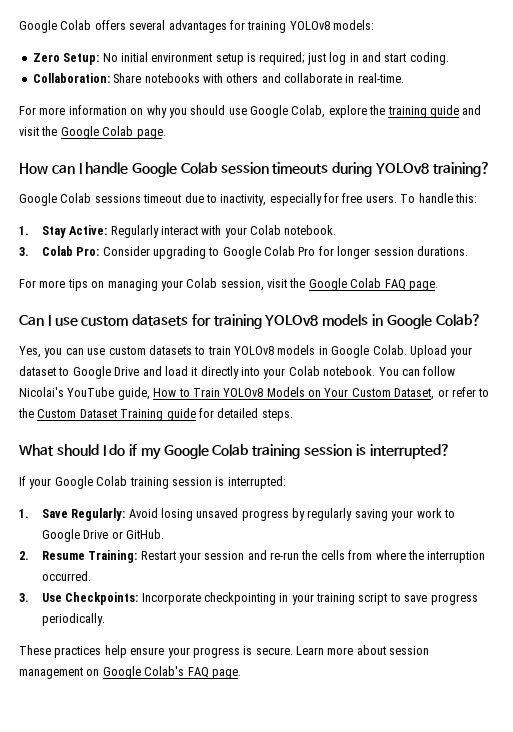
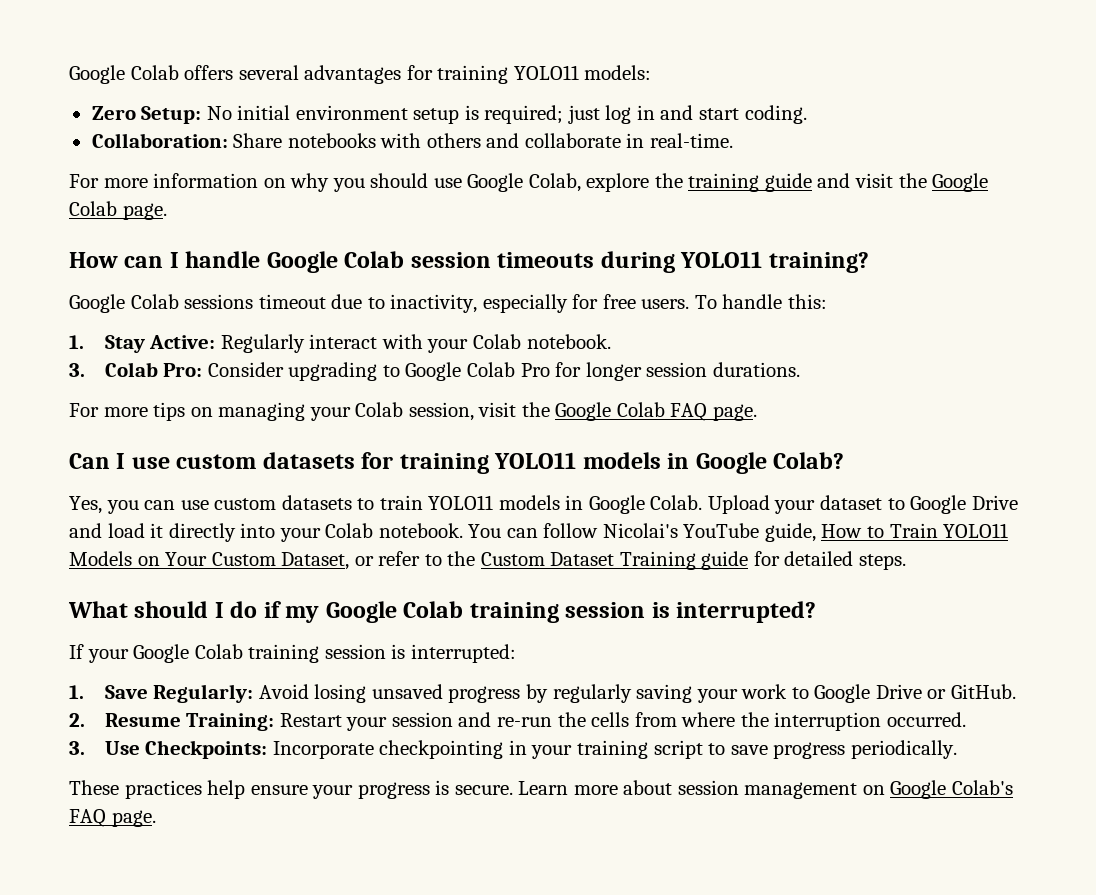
- Google Colab offers several advantages for training YOLOv8 models:
+ Google Colab offers several advantages for training YOLO11 models:
- How can I handle Google Colab session timeouts during YOLOv8 training?
+ How can I handle Google Colab session timeouts during YOLO11 training?
- Can I use custom datasets for training YOLOv8 models in Google Colab?
+ Can I use custom datasets for training YOLO11 models in Google Colab?
- Yes, you can use custom datasets to train YOLOv8 models in Google Colab.
+ Yes, you can use custom datasets to train YOLO11 models in Google Colab.
- You can follow Nicolai's YouTube guide, How to Train YOLOv8 Models on Your Custom Dataset, or refer to the Custom Dataset Training guide for detailed steps.
+ You can follow Nicolai's YouTube guide, How to Train YOLO11 Models on Your Custom Dataset, or refer to the Custom Dataset Training guide for detailed steps.

